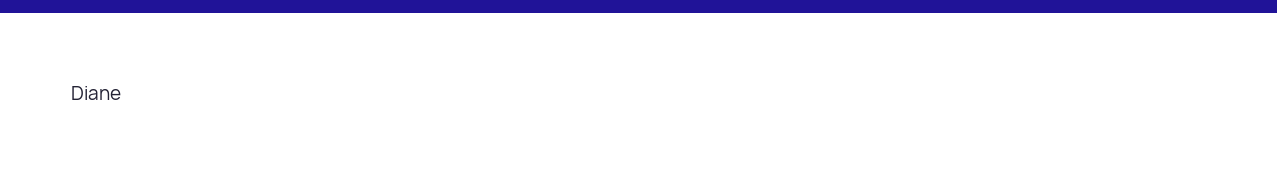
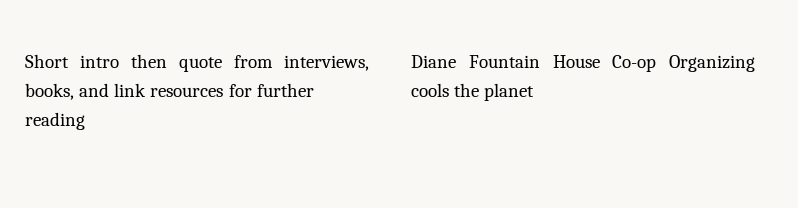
- Diane
+ Short intro then quote from interviews, books, and link resources for further reading
+ Diane Fountain House Co-op Organizing cools the planet

